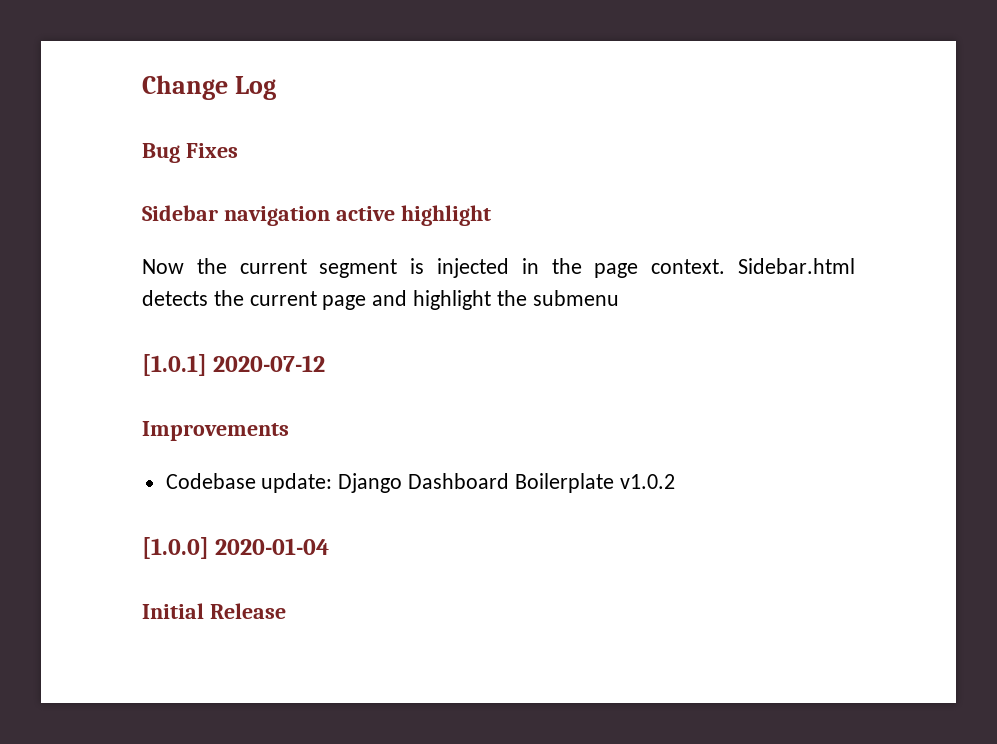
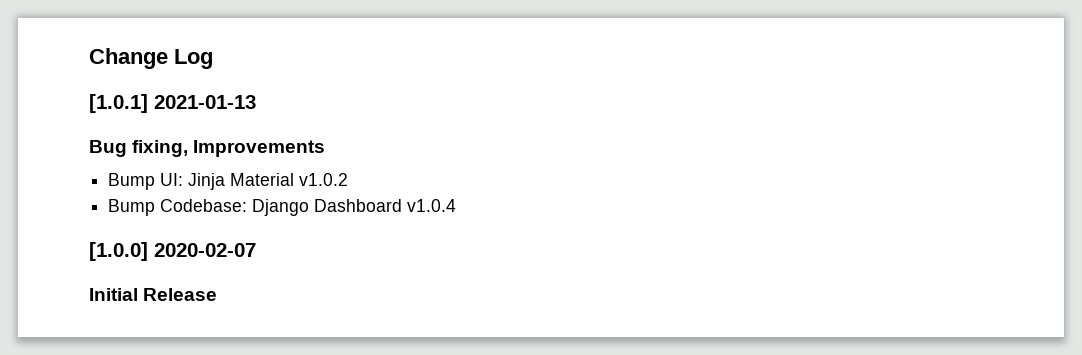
+ [1.0.1] 2021-01-13
- Bug Fixes
- Sidebar navigation active highlight
- Now the current segment is injected in the page context. Sidebar.html detects the current page and highlight the submenu
- [1.0.1] 2020-07-12
- Improvements
- Codebase update: Django Dashboard Boilerplate v1.0.2
+ Bug fixing, Improvements
+ Bump UI: Jinja Material v1.0.2
+ Bump Codebase: Django Dashboard v1.0.4
- [1.0.0] 2020-01-04
+ [1.0.0] 2020-02-07

